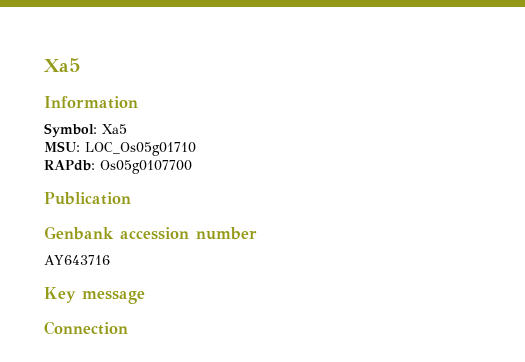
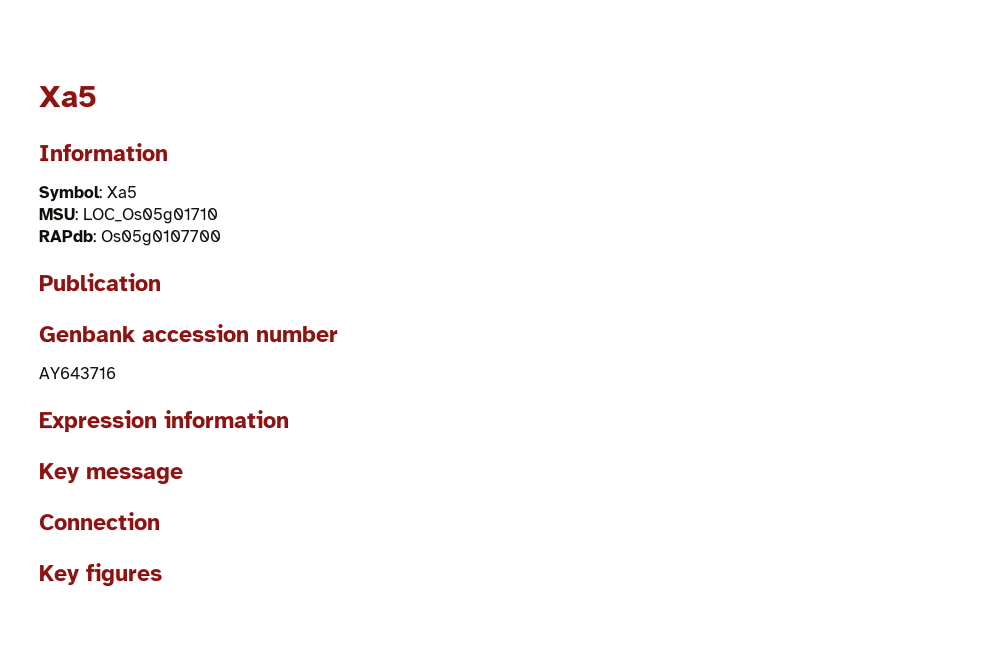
+ Expression information
+ Key figures

